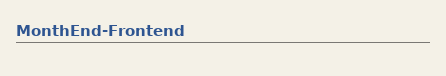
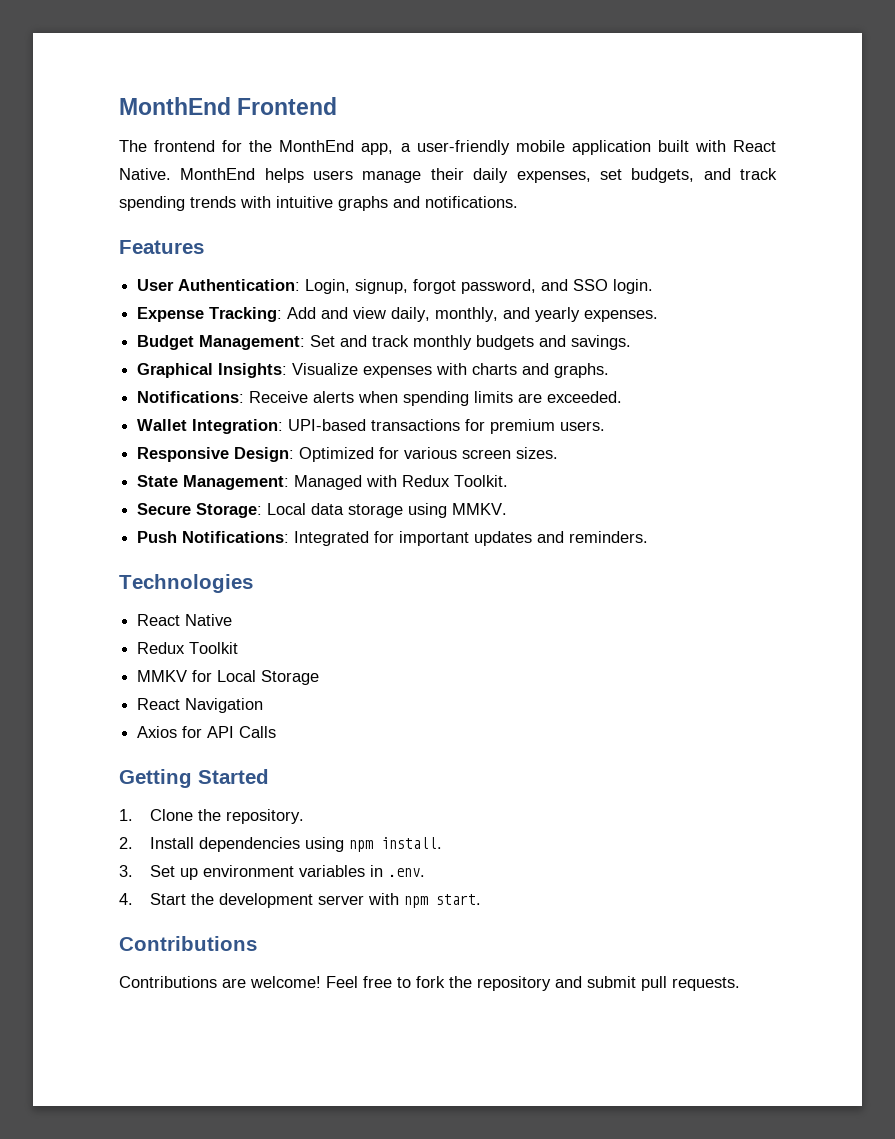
- MonthEnd-Frontend
+ MonthEnd Frontend
+ The frontend for the MonthEnd app, a user-friendly mobile application built with React Native. MonthEnd helps users manage their daily expenses, set budgets, and track spending trends with intuitive graphs and notifications.
+ Features
+ User Authentication: Login, signup, forgot password, and SSO login.
+ Expense Tracking: Add and view daily, monthly, and yearly expenses.
+ Budget Management: Set and track monthly budgets and savings.
+ Graphical Insights: Visualize expenses with charts and graphs.
+ Notifications: Receive alerts when spending limits are exceeded.
+ Wallet Integration: UPI-based transactions for premium users.
+ Responsive Design: Optimized for various screen sizes.
+ State Management: Managed with Redux Toolkit.
+ Secure Storage: Local data storage using MMKV.
+ Push Notifications: Integrated for important updates and reminders.
+ Technologies
+ React Native
+ Redux Toolkit
+ MMKV for Local Storage
+ React Navigation
+ Axios for API Calls
+ Getting Started
+ 1. Clone the repository.
+ 2. Install dependencies using npm install.
+ 3. Set up environment variables in .env.
+ 4. Start the development server with npm start.
+ Contributions
+ Contributions are welcome! Feel free to fork the repository and submit pull requests.

